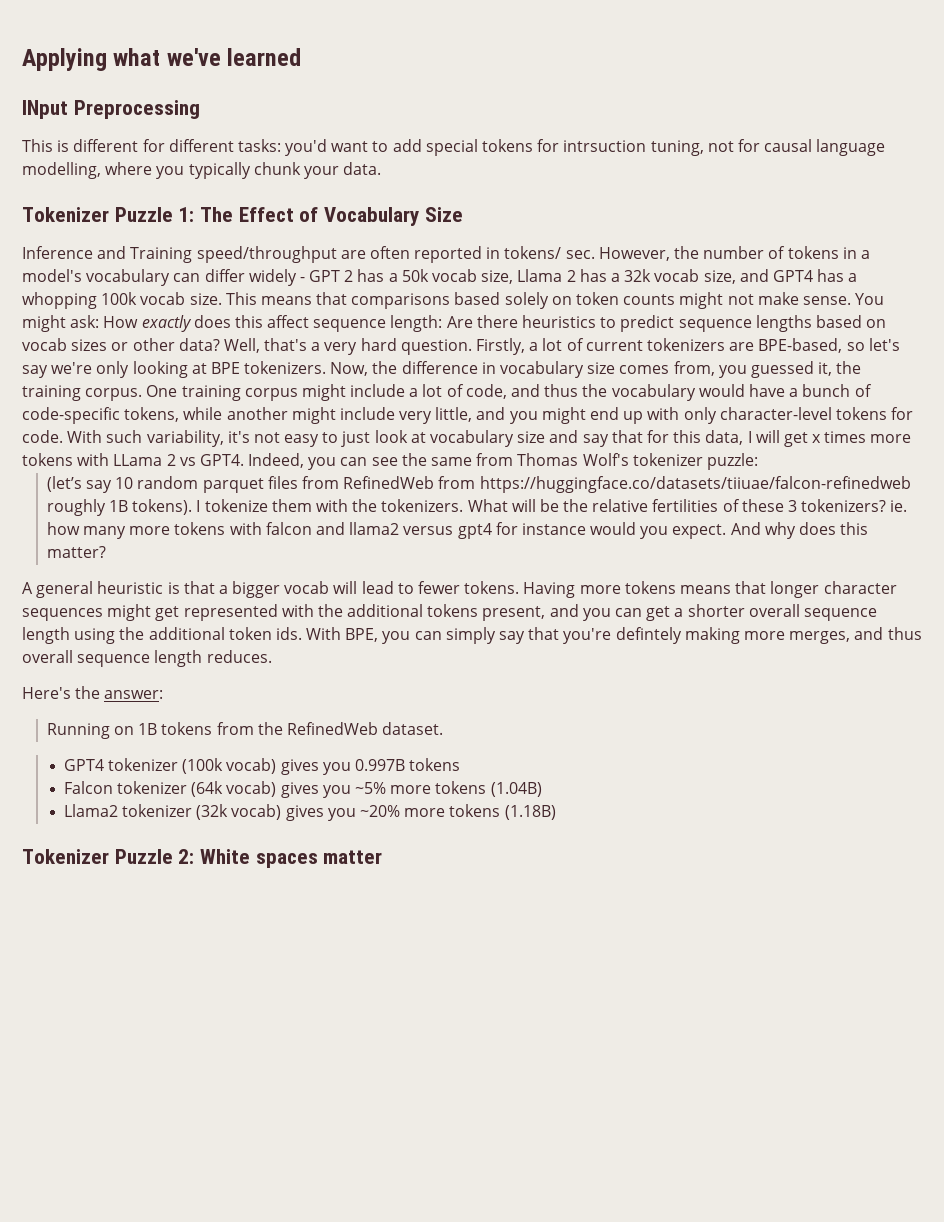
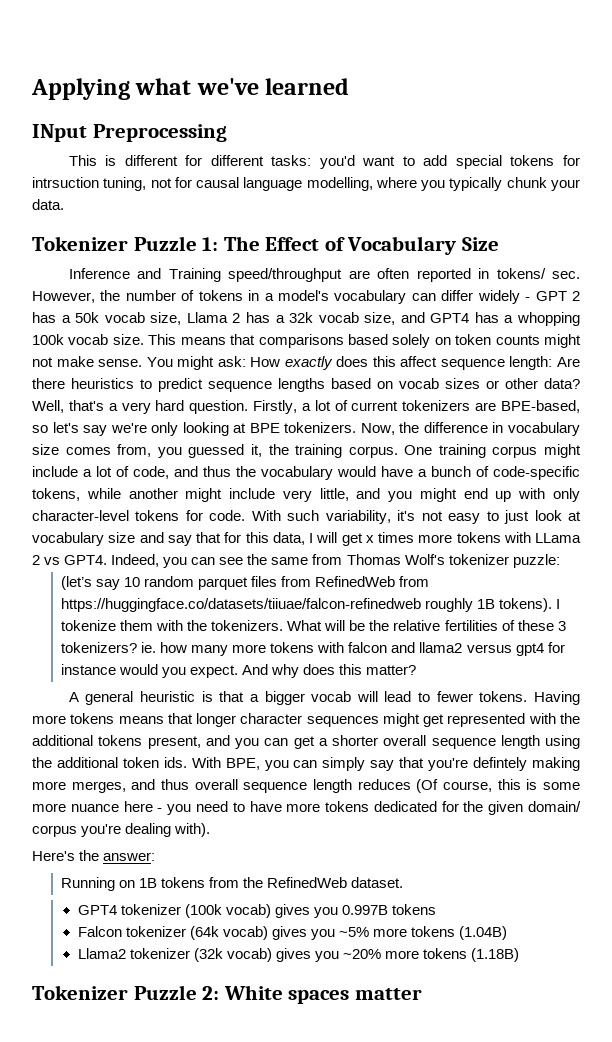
- With BPE, you can simply say that you're defintely making more merges, and thus overall sequence length reduces.
+ With BPE, you can simply say that you're defintely making more merges, and thus overall sequence length reduces (Of course, this is some more nuance here - you need to have more tokens dedicated for the given domain/ corpus you're dealing with).

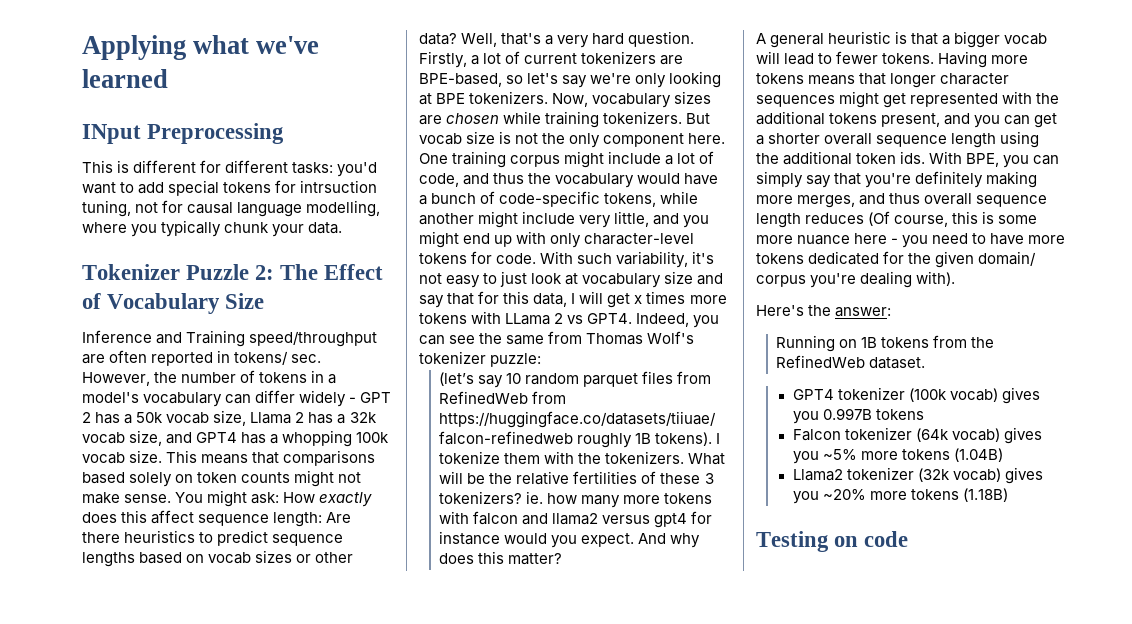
- Tokenizer Puzzle 1: The Effect of Vocabulary Size
+ Tokenizer Puzzle 2: The Effect of Vocabulary Size
- Now, the difference in vocabulary size comes from, you guessed it, the training corpus.
+ Now, vocabulary sizes are chosen while training tokenizers. But vocab size is not the only component here.
- With BPE, you can simply say that you're defintely making more merges, and thus overall sequence length reduces (Of course, this is some more nuance here - you need to have more tokens dedicated for the given domain/ corpus you're dealing with).
+ With BPE, you can simply say that you're definitely making more merges, and thus overall sequence length reduces (Of course, this is some more nuance here - you need to have more tokens dedicated for the given domain/ corpus you're dealing with).
- Tokenizer Puzzle 2: White spaces matter
+ Testing on code

